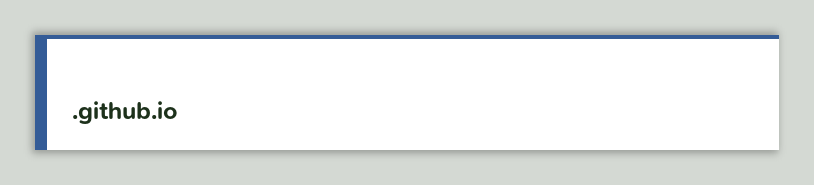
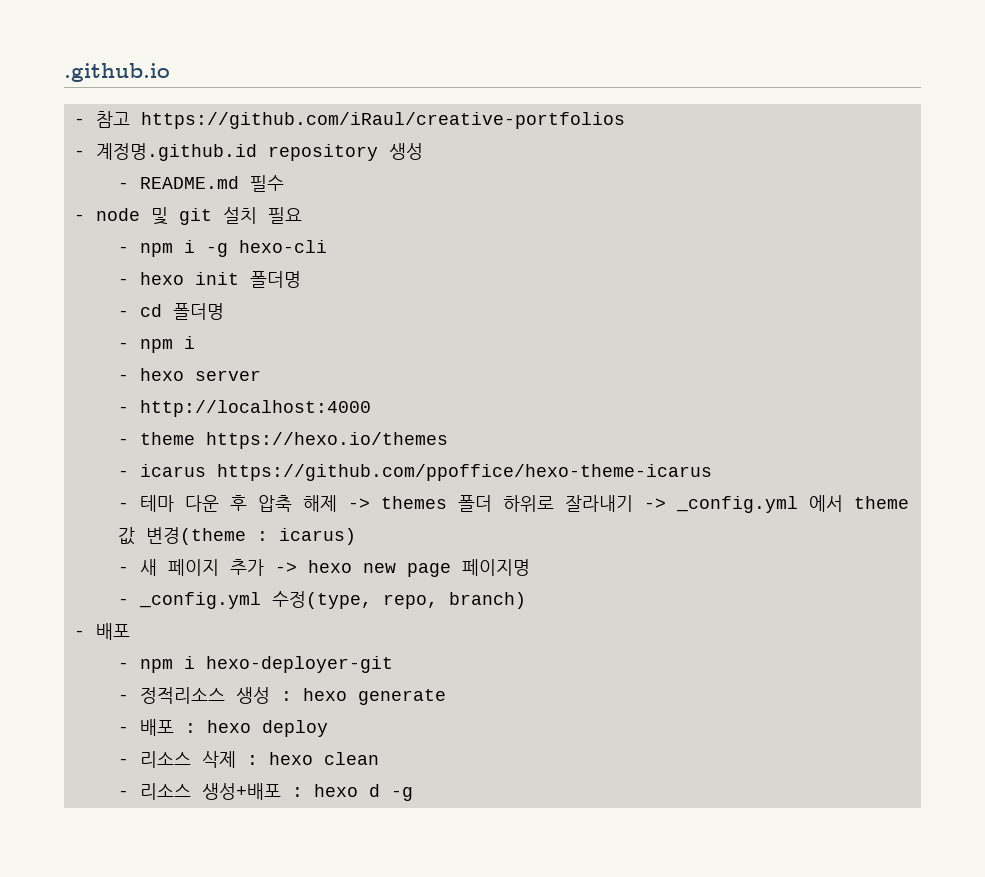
+ - 참고 https://github.com/iRaul/creative-portfolios
+ - 계정명.github.id repository 생성
+ - README.md 필수
+ - node 및 git 설치 필요
+ - npm i -g hexo-cli
+ - hexo init 폴더명
+ - cd 폴더명
+ - npm i
+ - hexo server
+ - http://localhost:4000
+ - theme https://hexo.io/themes
+ - icarus https://github.com/ppoffice/hexo-theme-icarus
+ - 테마 다운 후 압축 해제 -> themes 폴더 하위로 잘라내기 -> _config.yml 에서 theme 값 변경(theme : icarus)
+ - 새 페이지 추가 -> hexo new page 페이지명
+ - _config.yml 수정(type, repo, branch)
+ - 배포
+ - npm i hexo-deployer-git
+ - 정적리소스 생성 : hexo generate
+ - 배포 : hexo deploy
+ - 리소스 삭제 : hexo clean
+ - 리소스 생성+배포 : hexo d -g

